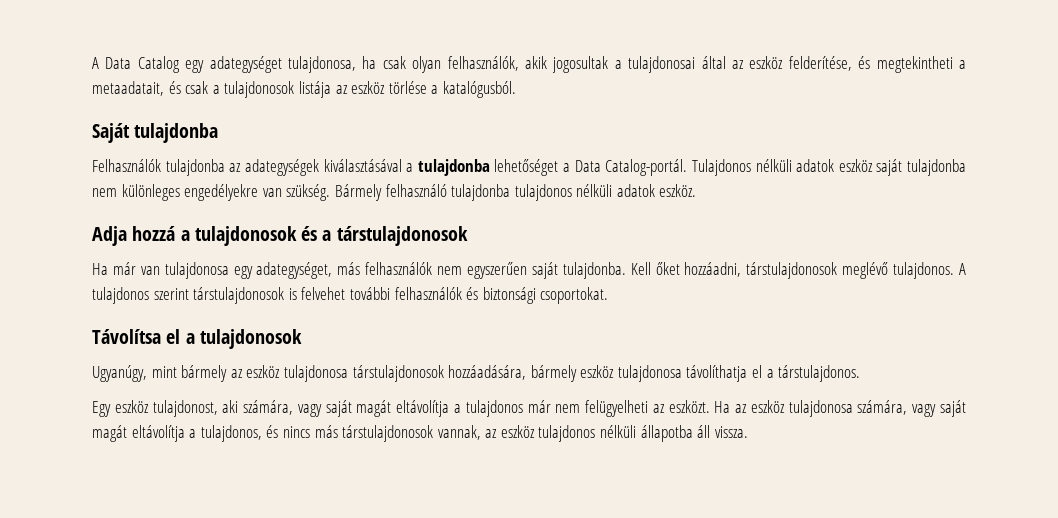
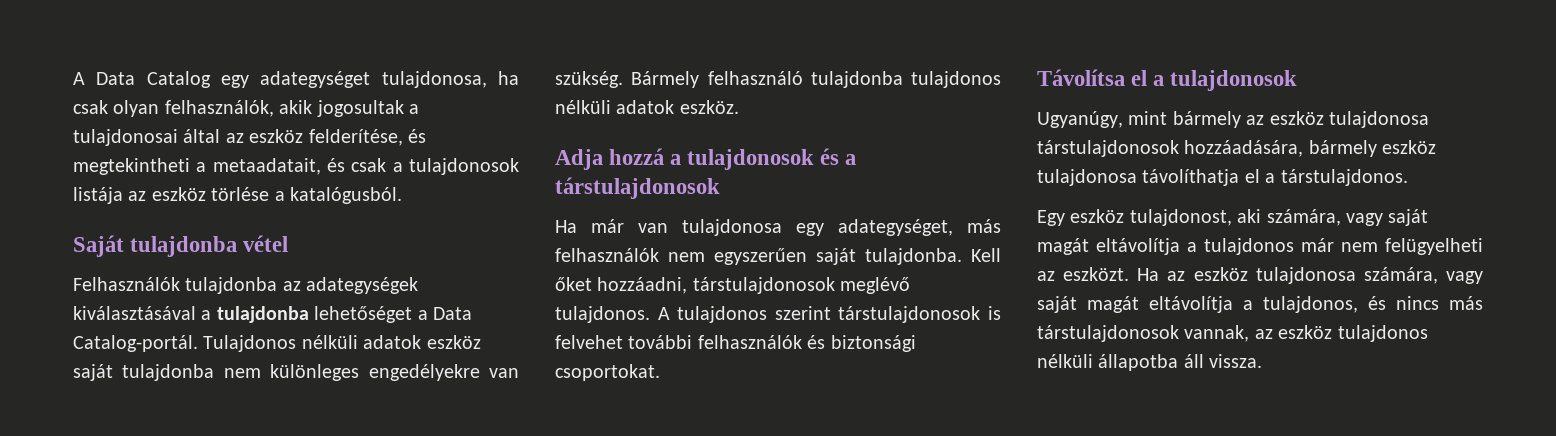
- Saját tulajdonba
+ Saját tulajdonba vétel

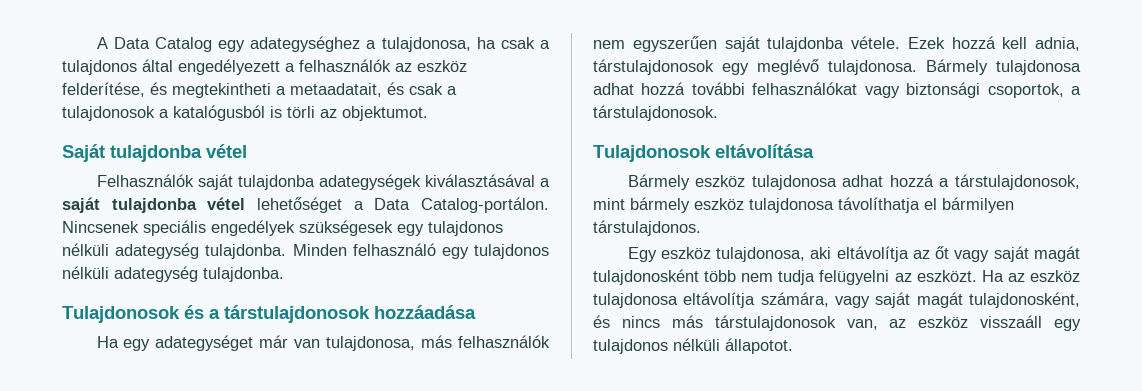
- A Data Catalog egy adategységet tulajdonosa, ha csak olyan felhasználók, akik jogosultak a tulajdonosai által az eszköz felderítése, és megtekintheti a metaadatait, és csak a tulajdonosok listája az eszköz törlése a katalógusból.
+ A Data Catalog egy adategységhez a tulajdonosa, ha csak a tulajdonos által engedélyezett a felhasználók az eszköz felderítése, és megtekintheti a metaadatait, és csak a tulajdonosok a katalógusból is törli az objektumot.
- Felhasználók tulajdonba az adategységek kiválasztásával a tulajdonba lehetőséget a Data Catalog-portál. Tulajdonos nélküli adatok eszköz saját tulajdonba nem különleges engedélyekre van szükség. Bármely felhasználó tulajdonba tulajdonos nélküli adatok eszköz.
- Adja hozzá a tulajdonosok és a társtulajdonosok
- Ha már van tulajdonosa egy adategységet, más felhasználók nem egyszerűen saját tulajdonba. Kell őket hozzáadni, társtulajdonosok meglévő tulajdonos. A tulajdonos szerint társtulajdonosok is felvehet további felhasználók és biztonsági csoportokat.
- Távolítsa el a tulajdonosok
- Ugyanúgy, mint bármely az eszköz tulajdonosa társtulajdonosok hozzáadására, bármely eszköz tulajdonosa távolíthatja el a társtulajdonos.
+ Felhasználók saját tulajdonba adategységek kiválasztásával a saját tulajdonba vétel lehetőséget a Data Catalog-portálon. Nincsenek speciális engedélyek szükségesek egy tulajdonos nélküli adategység tulajdonba. Minden felhasználó egy tulajdonos nélküli adategység tulajdonba.
+ Tulajdonosok és a társtulajdonosok hozzáadása
+ Ha egy adategységet már van tulajdonosa, más felhasználók nem egyszerűen saját tulajdonba vétele. Ezek hozzá kell adnia, társtulajdonosok egy meglévő tulajdonosa. Bármely tulajdonosa adhat hozzá további felhasználókat vagy biztonsági csoportok, a társtulajdonosok.
+ Tulajdonosok eltávolítása
+ Bármely eszköz tulajdonosa adhat hozzá a társtulajdonosok, mint bármely eszköz tulajdonosa távolíthatja el bármilyen társtulajdonos.
- Egy eszköz tulajdonost, aki számára, vagy saját magát eltávolítja a tulajdonos már nem felügyelheti az eszközt.
+ Egy eszköz tulajdonosa, aki eltávolítja az őt vagy saját magát tulajdonosként több nem tudja felügyelni az eszközt.
- Ha az eszköz tulajdonosa számára, vagy saját magát eltávolítja a tulajdonos, és nincs más társtulajdonosok vannak, az eszköz tulajdonos nélküli állapotba áll vissza.
+ Ha az eszköz tulajdonosa eltávolítja számára, vagy saját magát tulajdonosként, és nincs más társtulajdonosok van, az eszköz visszaáll egy tulajdonos nélküli állapotot.

